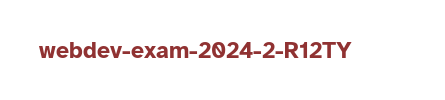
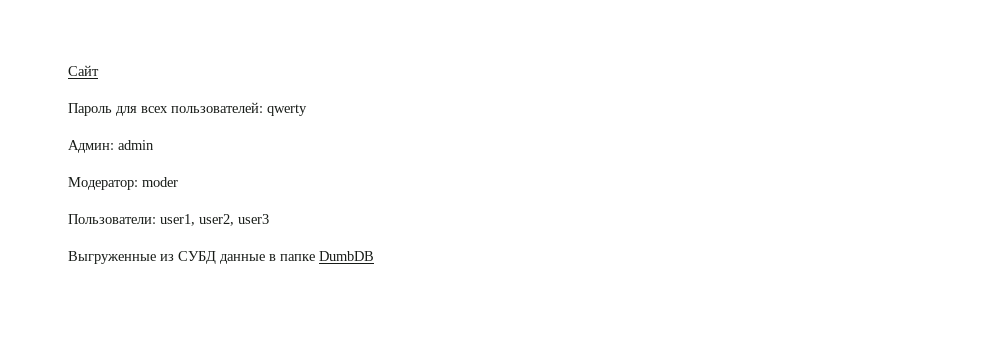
- webdev-exam-2024-2-R12TY
+ Сайт
+ Пароль для всех пользователей: qwerty
+ Админ: admin
+ Модератор: moder
+ Пользователи: user1, user2, user3
+ Выгруженные из СУБД данные в папке DumbDB

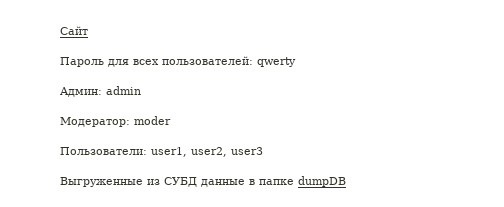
- Выгруженные из СУБД данные в папке DumbDB
+ Выгруженные из СУБД данные в папке dumpDB

